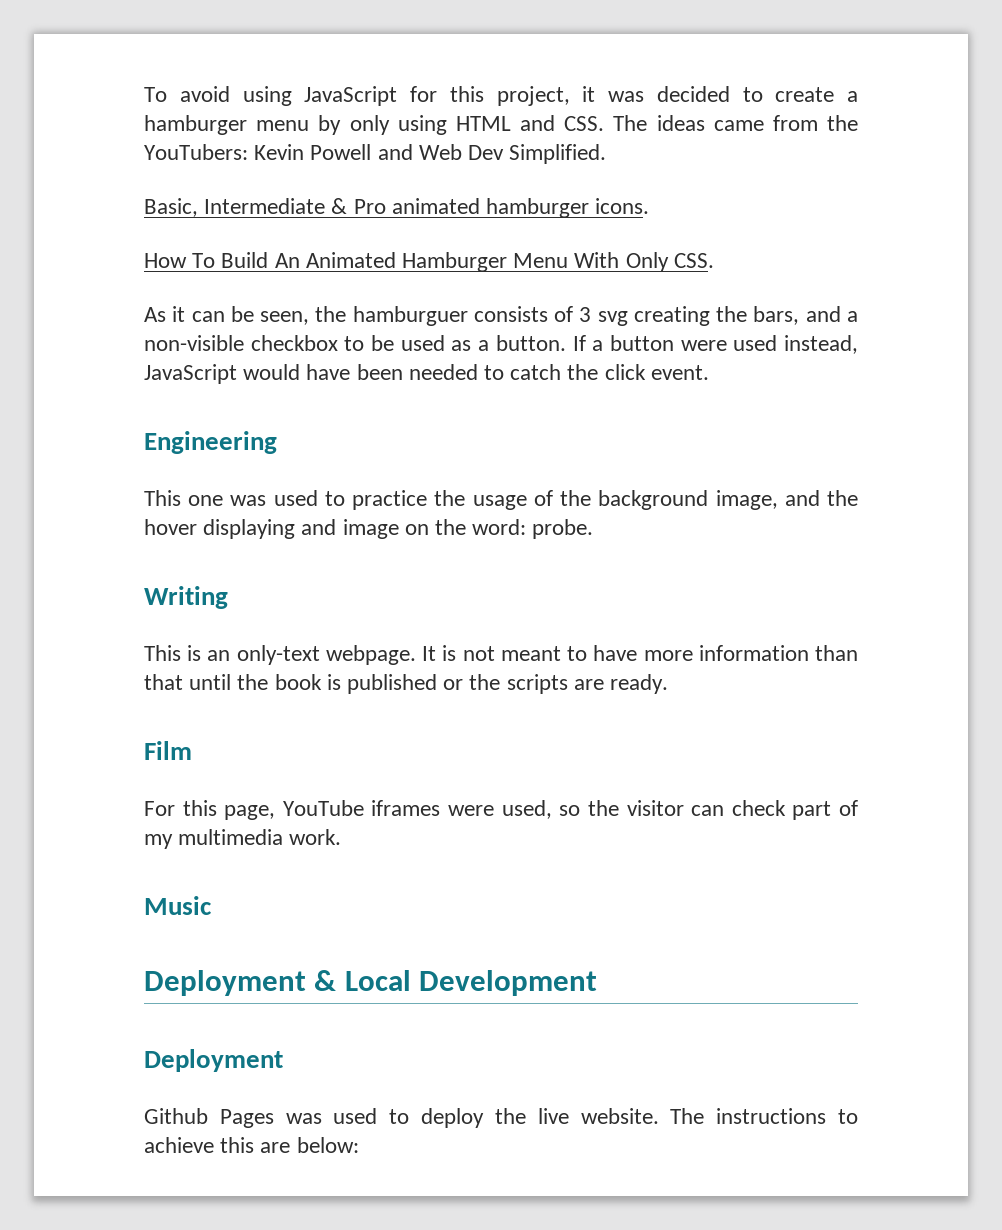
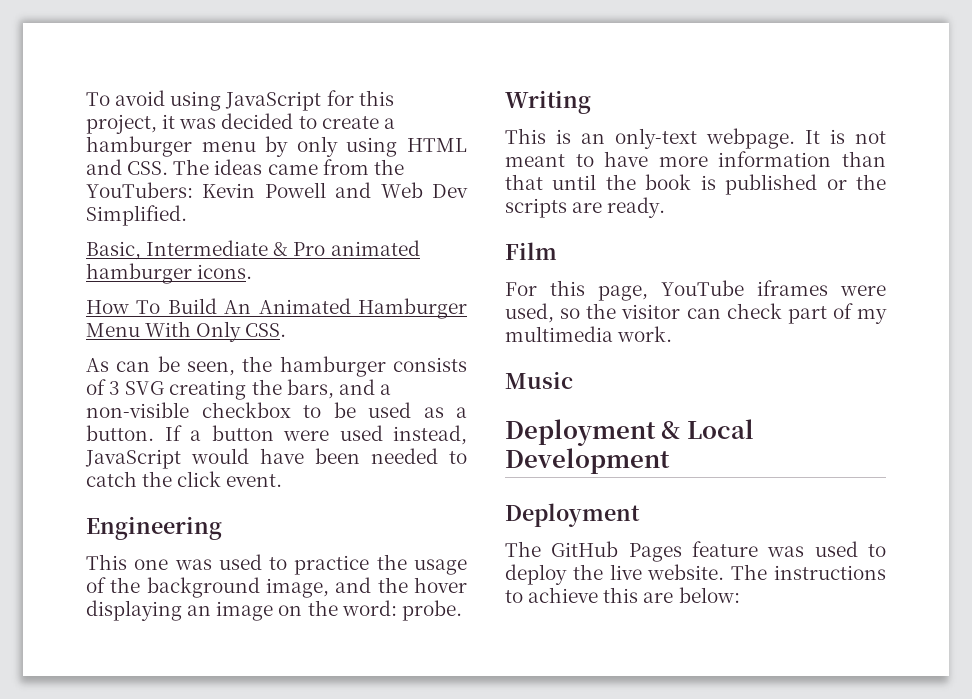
- As it can be seen, the hamburguer consists of 3 svg creating the bars, and a non-visible checkbox to be used as a button.
+ As can be seen, the hamburger consists of 3 SVG creating the bars, and a non-visible checkbox to be used as a button.
- This one was used to practice the usage of the background image, and the hover displaying and image on the word: probe.
+ This one was used to practice the usage of the background image, and the hover displaying an image on the word: probe.
- Github Pages was used to deploy the live website.
+ The GitHub Pages feature was used to deploy the live website.

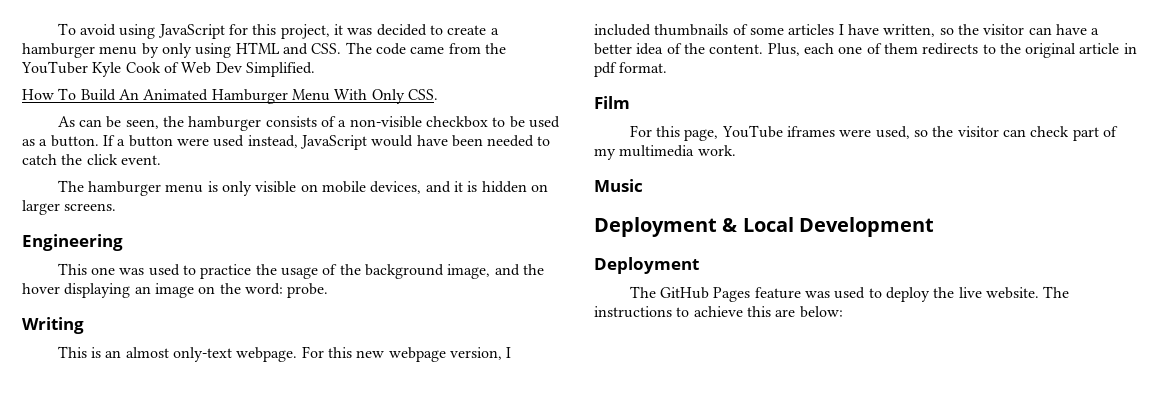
- To avoid using JavaScript for this project, it was decided to create a hamburger menu by only using HTML and CSS. The ideas came from the YouTubers: Kevin Powell and Web Dev Simplified.
+ To avoid using JavaScript for this project, it was decided to create a hamburger menu by only using HTML and CSS. The code came from the YouTuber Kyle Cook of Web Dev Simplified.
- Basic, Intermediate & Pro animated hamburger icons.
- As can be seen, the hamburger consists of 3 SVG creating the bars, and a non-visible checkbox to be used as a button.
+ As can be seen, the hamburger consists of a non-visible checkbox to be used as a button.
+ The hamburger menu is only visible on mobile devices, and it is hidden on larger screens.
- This is an only-text webpage.
+ This is an almost only-text webpage.
- It is not meant to have more information than that until the book is published or the scripts are ready.
+ For this new webpage version, I included thumbnails of some articles I have written, so the visitor can have a better idea of the content. Plus, each one of them redirects to the original article in pdf format.

